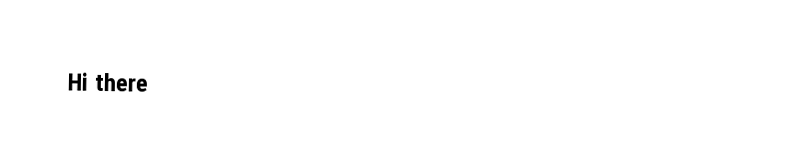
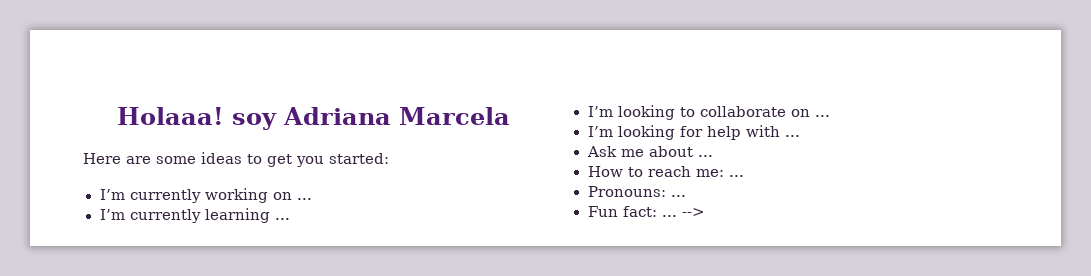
- Hi there
+ Holaaa! soy Adriana Marcela
+ Here are some ideas to get you started:
+ I’m currently working on ...
+ I’m currently learning ...
+ I’m looking to collaborate on ...
+ I’m looking for help with ...
+ Ask me about ...
+ How to reach me: ...
+ Pronouns: ...
+ Fun fact: ... -->

